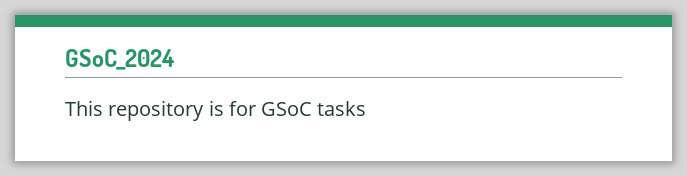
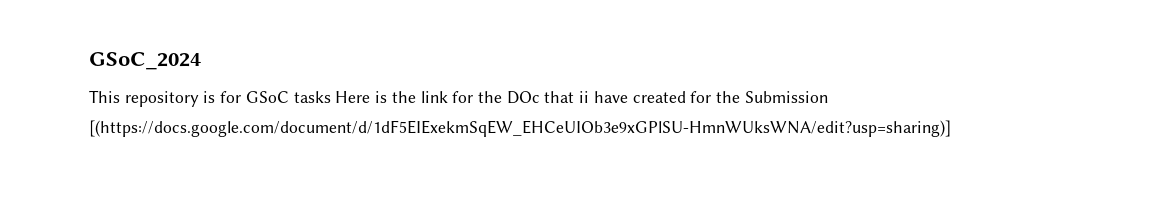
- This repository is for GSoC tasks
+ This repository is for GSoC tasks Here is the link for the DOc that ii have created for the Submission [(https://docs.google.com/document/d/1dF5EIExekmSqEW_EHCeUIOb3e9xGPlSU-HmnWUksWNA/edit?usp=sharing)]

